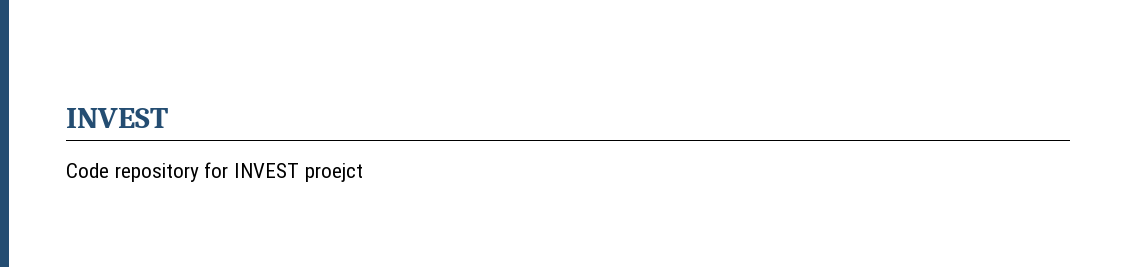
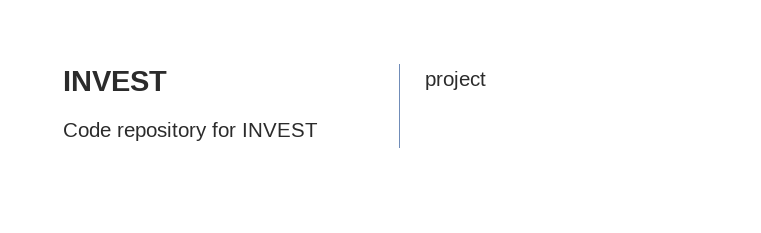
- Code repository for INVEST proejct
+ Code repository for INVEST project

